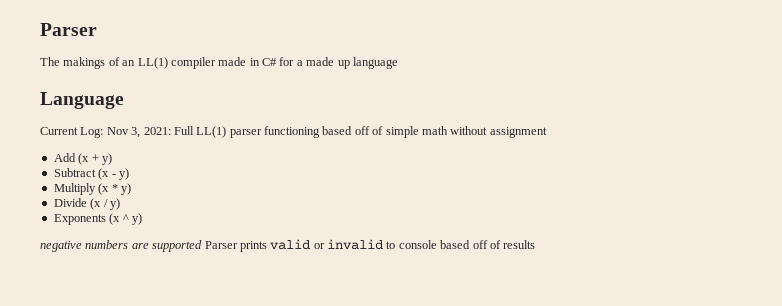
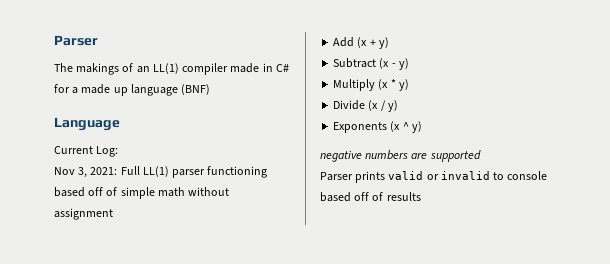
- The makings of an LL(1) compiler made in C# for a made up language
+ The makings of an LL(1) compiler made in C# for a made up language (BNF)
- Current Log: Nov 3, 2021: Full LL(1) parser functioning based off of simple math without assignment
+ Current Log:
+ Nov 3, 2021: Full LL(1) parser functioning based off of simple math without assignment
- negative numbers are supported Parser prints valid or invalid to console based off of results
+ negative numbers are supported
+ Parser prints valid or invalid to console based off of results

